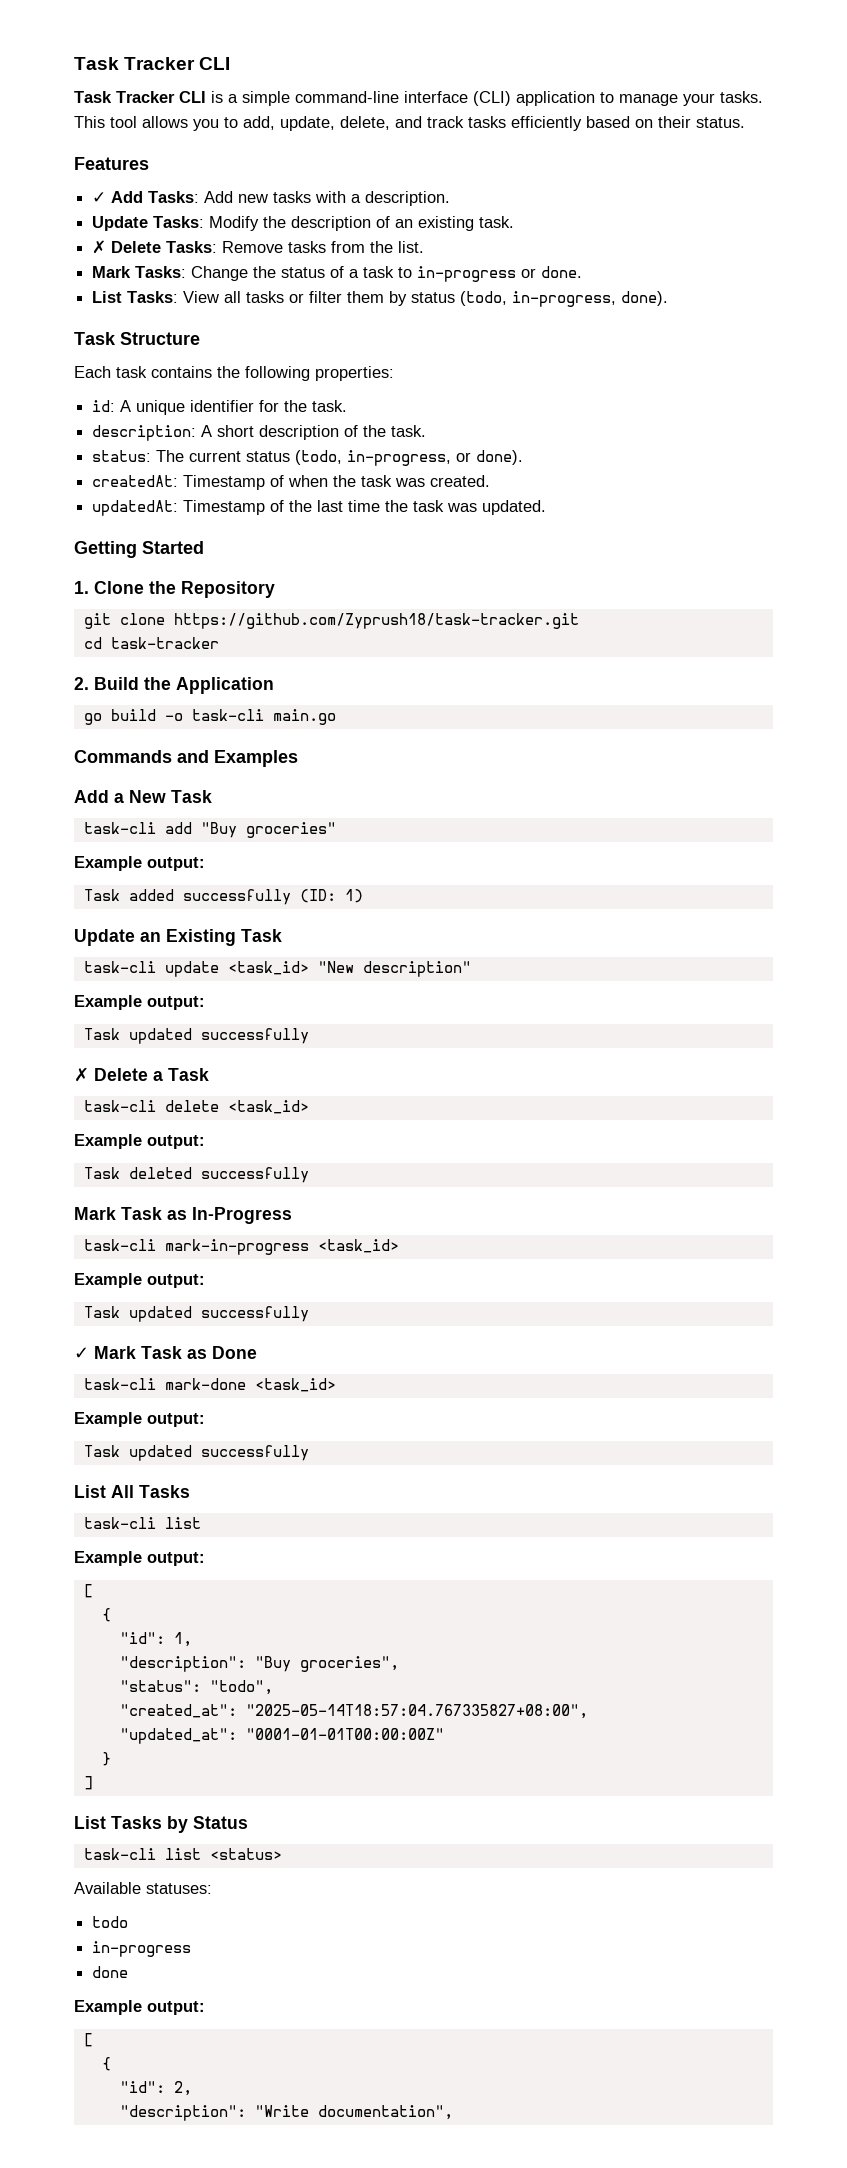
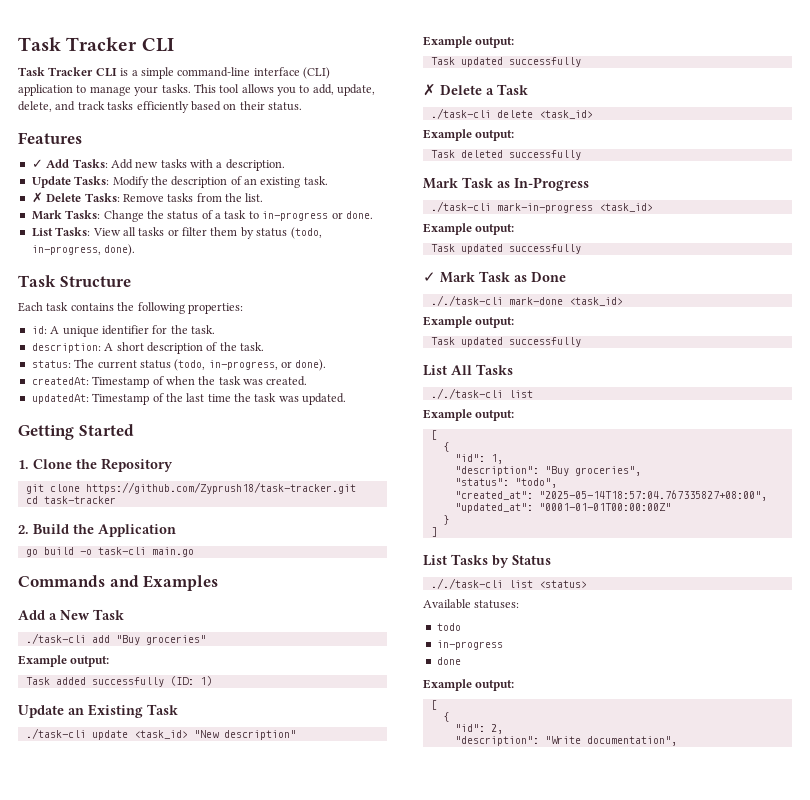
- task-cli add "Buy groceries"
+ ./task-cli add "Buy groceries"
- task-cli update <task_id> "New description"
+ ./task-cli update <task_id> "New description"
- task-cli delete <task_id>
+ ./task-cli delete <task_id>
- task-cli mark-in-progress <task_id>
+ ./task-cli mark-in-progress <task_id>
- task-cli mark-done <task_id>
+ ././task-cli mark-done <task_id>
  List All Tasks
- task-cli list
+ ././task-cli list
- task-cli list <status>
+ ././task-cli list <status>

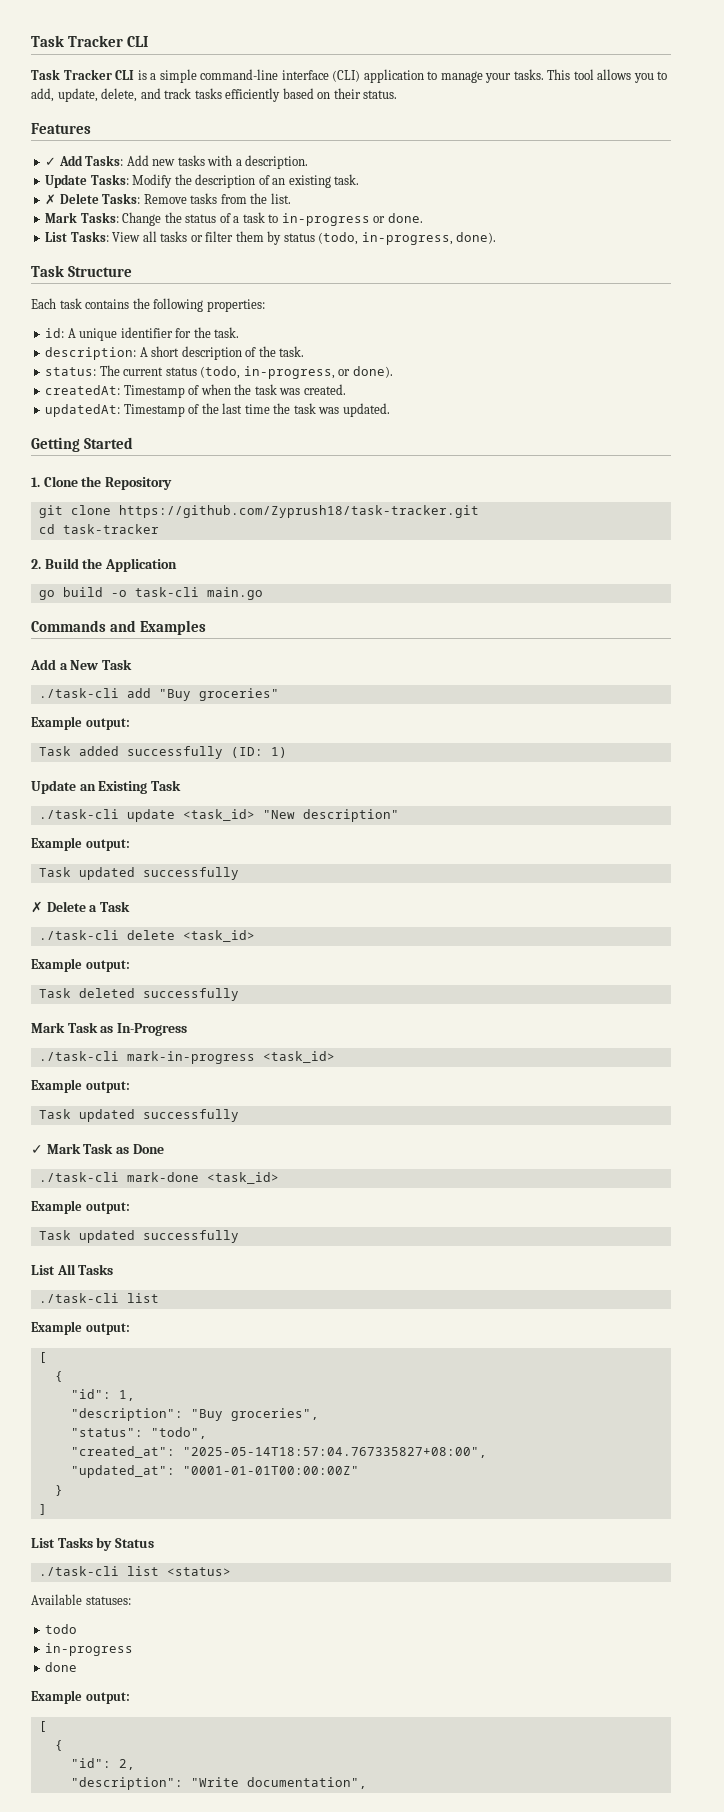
- ././task-cli mark-done <task_id>
+ ./task-cli mark-done <task_id>
  List All Tasks
- ././task-cli list
+ ./task-cli list
- ././task-cli list <status>
+ ./task-cli list <status>

